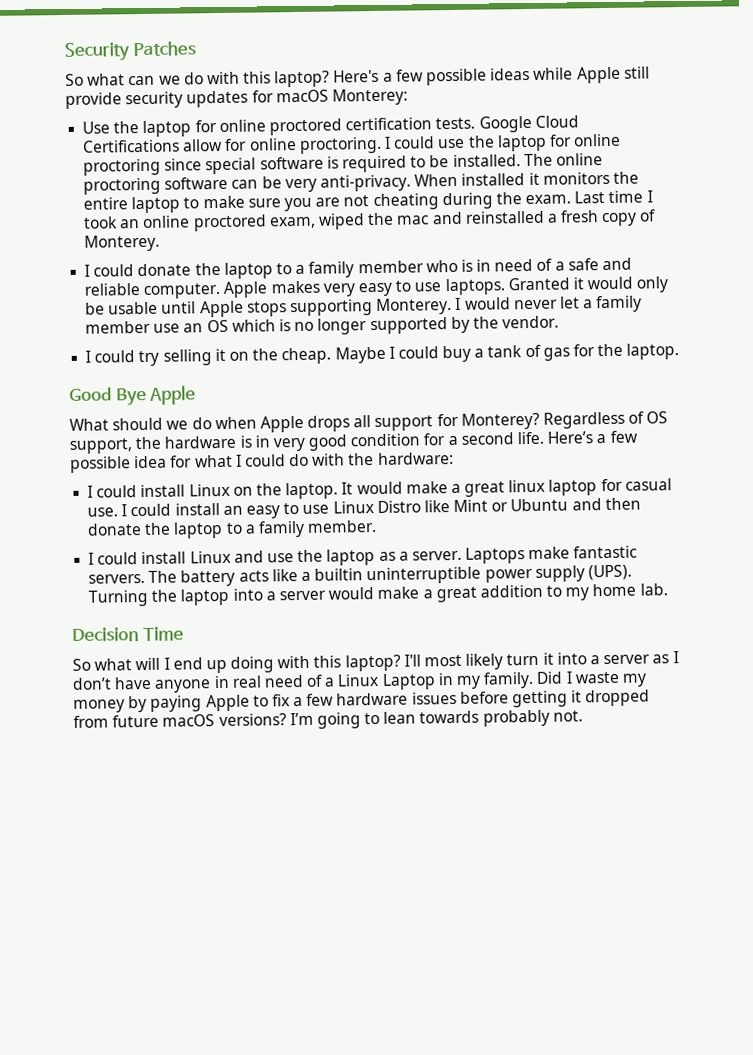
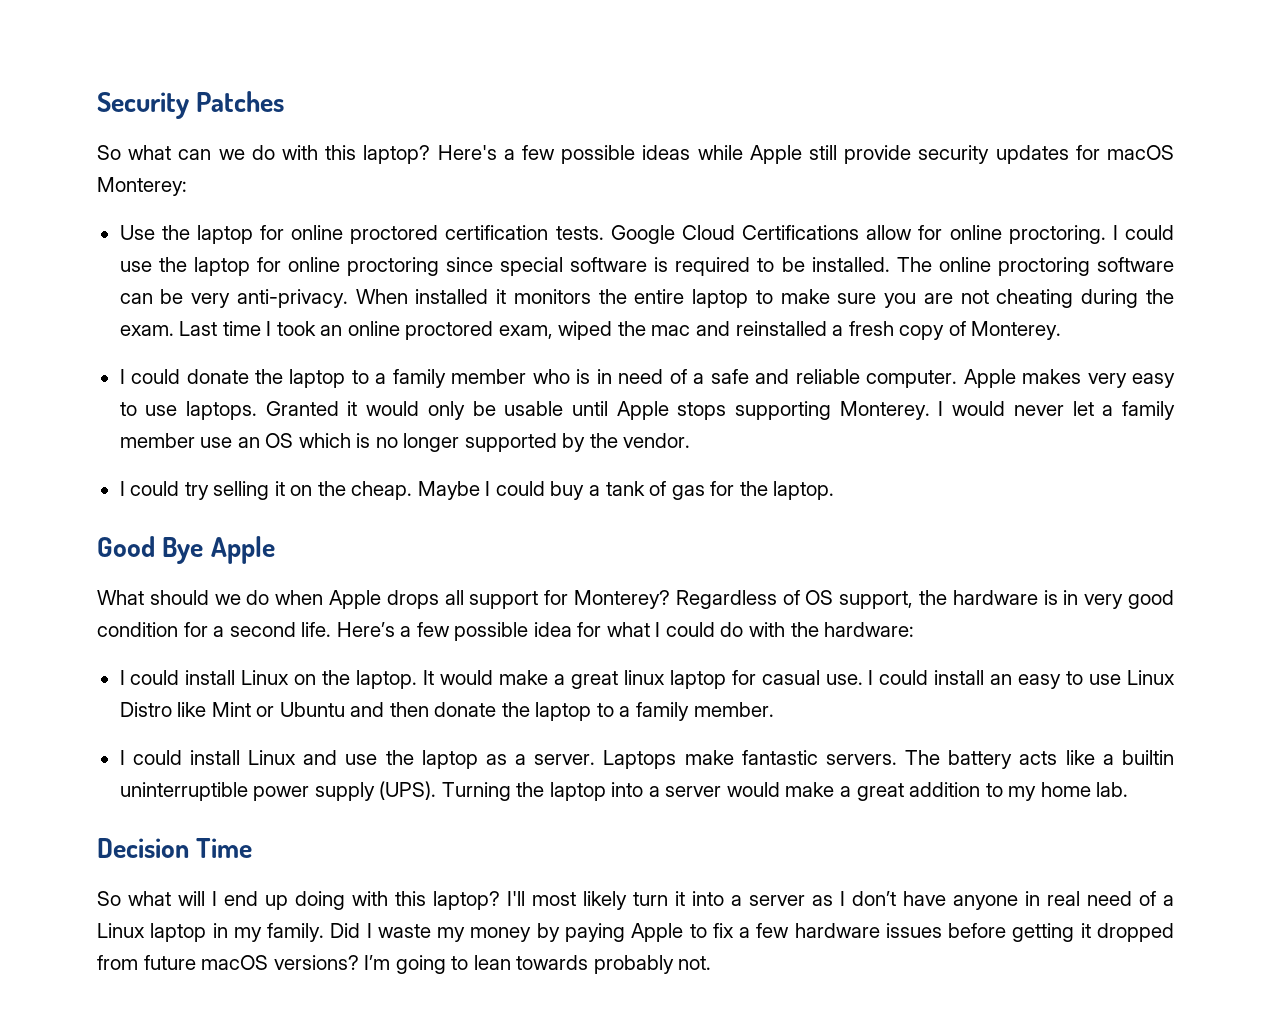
- I'll most likely turn it into a server as I don’t have anyone in real need of a Linux Laptop in my family.
+ I'll most likely turn it into a server as I don’t have anyone in real need of a Linux laptop in my family.

